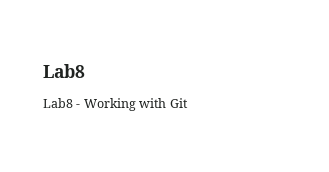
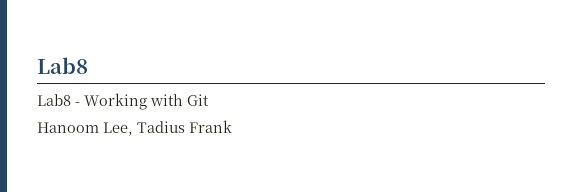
+ Hanoom Lee, Tadius Frank

